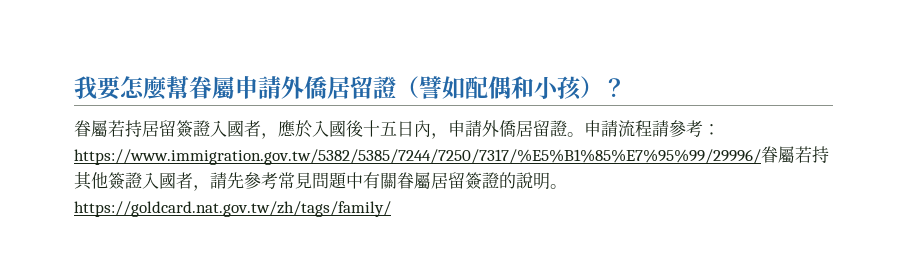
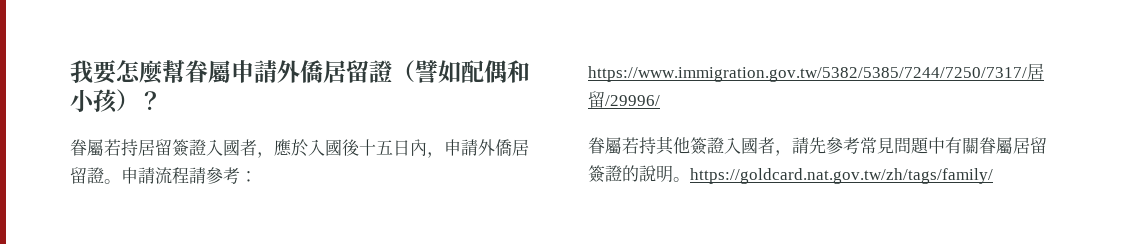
- 申請流程請參考：https://www.immigration.gov.tw/5382/5385/7244/7250/7317/%E5%B1%85%E7%95%99/29996/眷屬若持其他簽證入國者，請先參考常見問題中有關眷屬居留簽證的說明。https://goldcard.nat.gov.tw/zh/tags/family/
+ 申請流程請參考：https://www.immigration.gov.tw/5382/5385/7244/7250/7317/居留/29996/
+ 眷屬若持其他簽證入國者，請先參考常見問題中有關眷屬居留簽證的說明。https://goldcard.nat.gov.tw/zh/tags/family/

